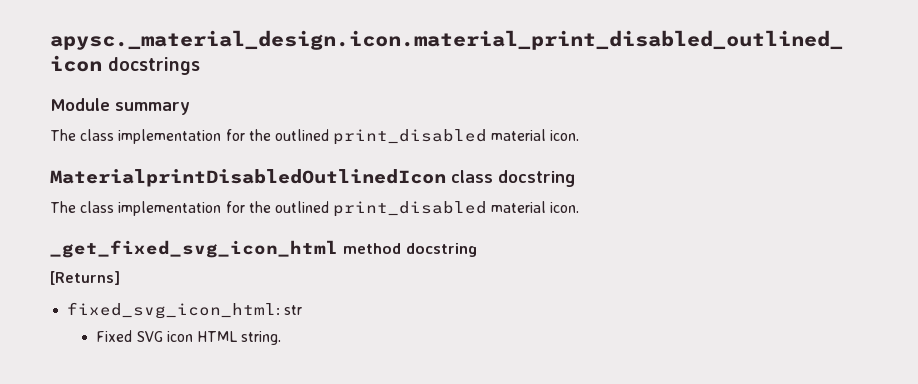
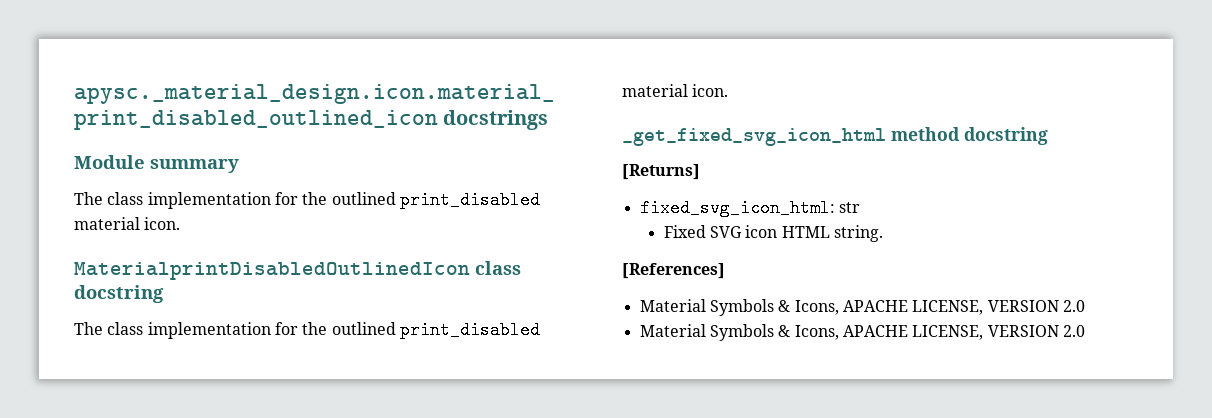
+ [References]
+ Material Symbols & Icons, APACHE LICENSE, VERSION 2.0
+ Material Symbols & Icons, APACHE LICENSE, VERSION 2.0

